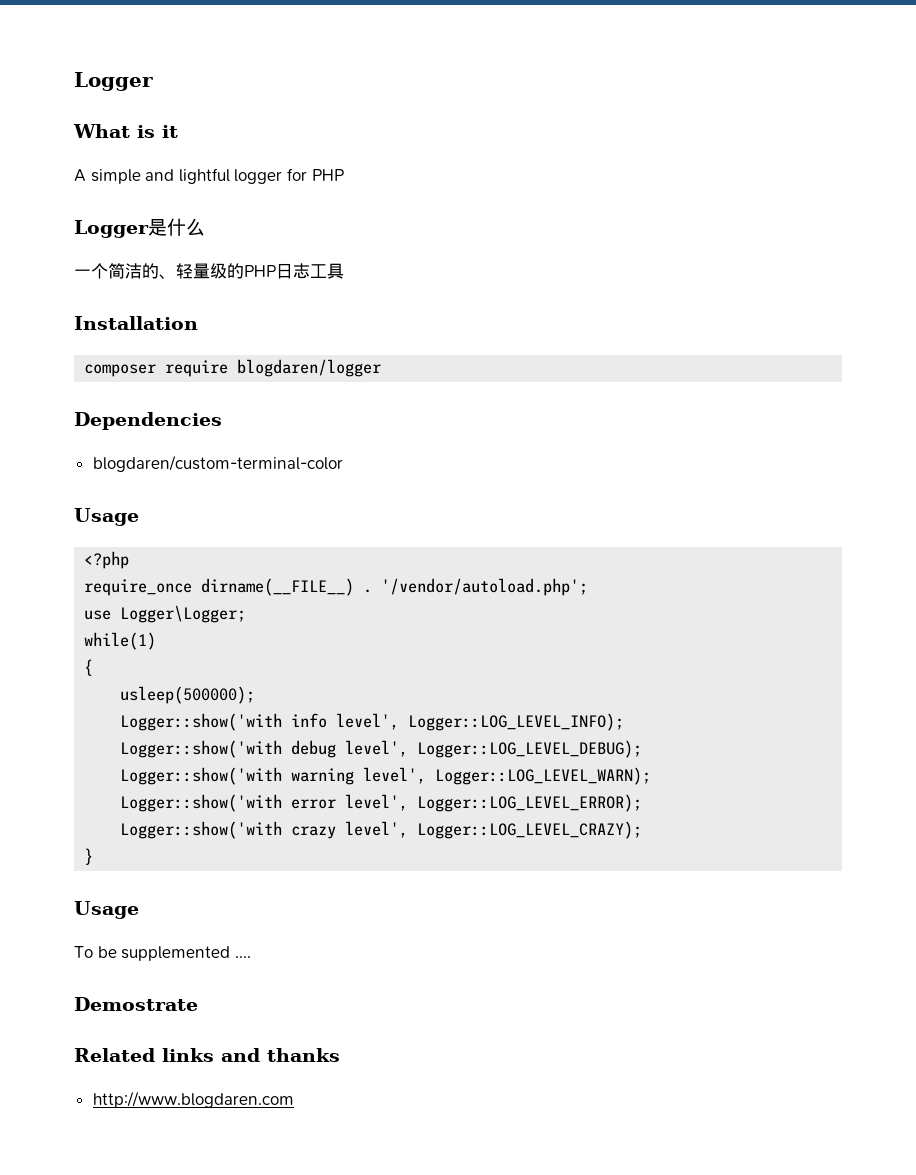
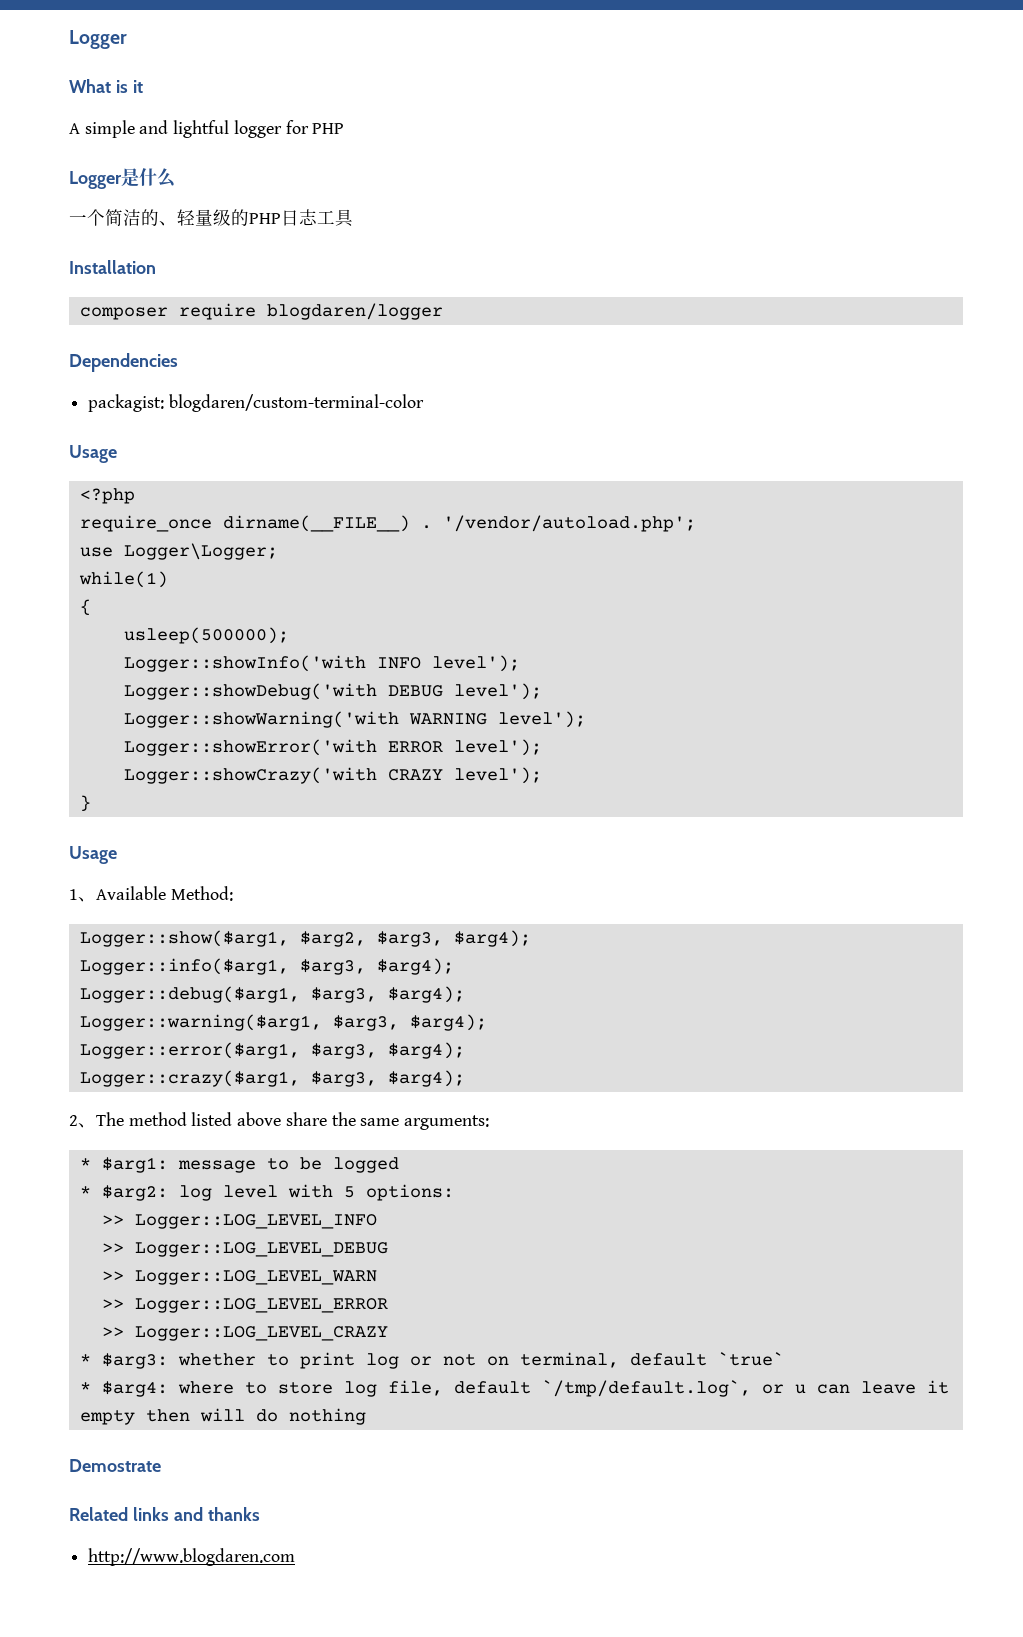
- blogdaren/custom-terminal-color
+ packagist: blogdaren/custom-terminal-color
- Logger::show('with info level', Logger::LOG_LEVEL_INFO);
- Logger::show('with debug level', Logger::LOG_LEVEL_DEBUG);
- Logger::show('with warning level', Logger::LOG_LEVEL_WARN);
- Logger::show('with error level', Logger::LOG_LEVEL_ERROR);
- Logger::show('with crazy level', Logger::LOG_LEVEL_CRAZY);
+ Logger::showInfo('with INFO level');
+ Logger::showDebug('with DEBUG level');
+ Logger::showWarning('with WARNING level');
+ Logger::showError('with ERROR level');
+ Logger::showCrazy('with CRAZY level');
  }
  Usage
- To be supplemented ....
+ 1、Available Method:
+ Logger::show($arg1, $arg2, $arg3, $arg4);
+ Logger::info($arg1, $arg3, $arg4);
+ Logger::debug($arg1, $arg3, $arg4);
+ Logger::warning($arg1, $arg3, $arg4);
+ Logger::error($arg1, $arg3, $arg4);
+ Logger::crazy($arg1, $arg3, $arg4);
+ 2、The method listed above share the same arguments:
+ * $arg1: message to be logged
+ * $arg2: log level with 5 options:
+ >> Logger::LOG_LEVEL_INFO
+ >> Logger::LOG_LEVEL_DEBUG
+ >> Logger::LOG_LEVEL_WARN
+ >> Logger::LOG_LEVEL_ERROR
+ >> Logger::LOG_LEVEL_CRAZY
+ * $arg3: whether to print log or not on terminal, default `true`
+ * $arg4: where to store log file, default `/tmp/default.log`, or u can leave it empty then will do nothing

